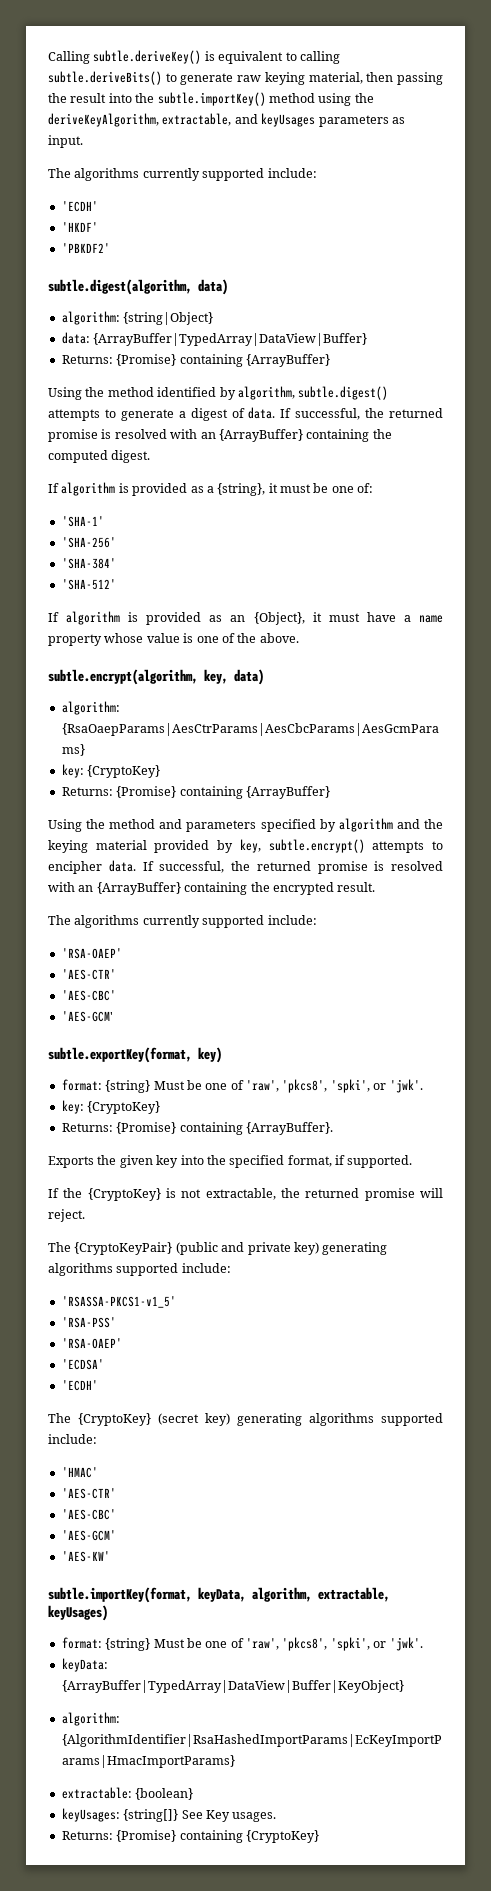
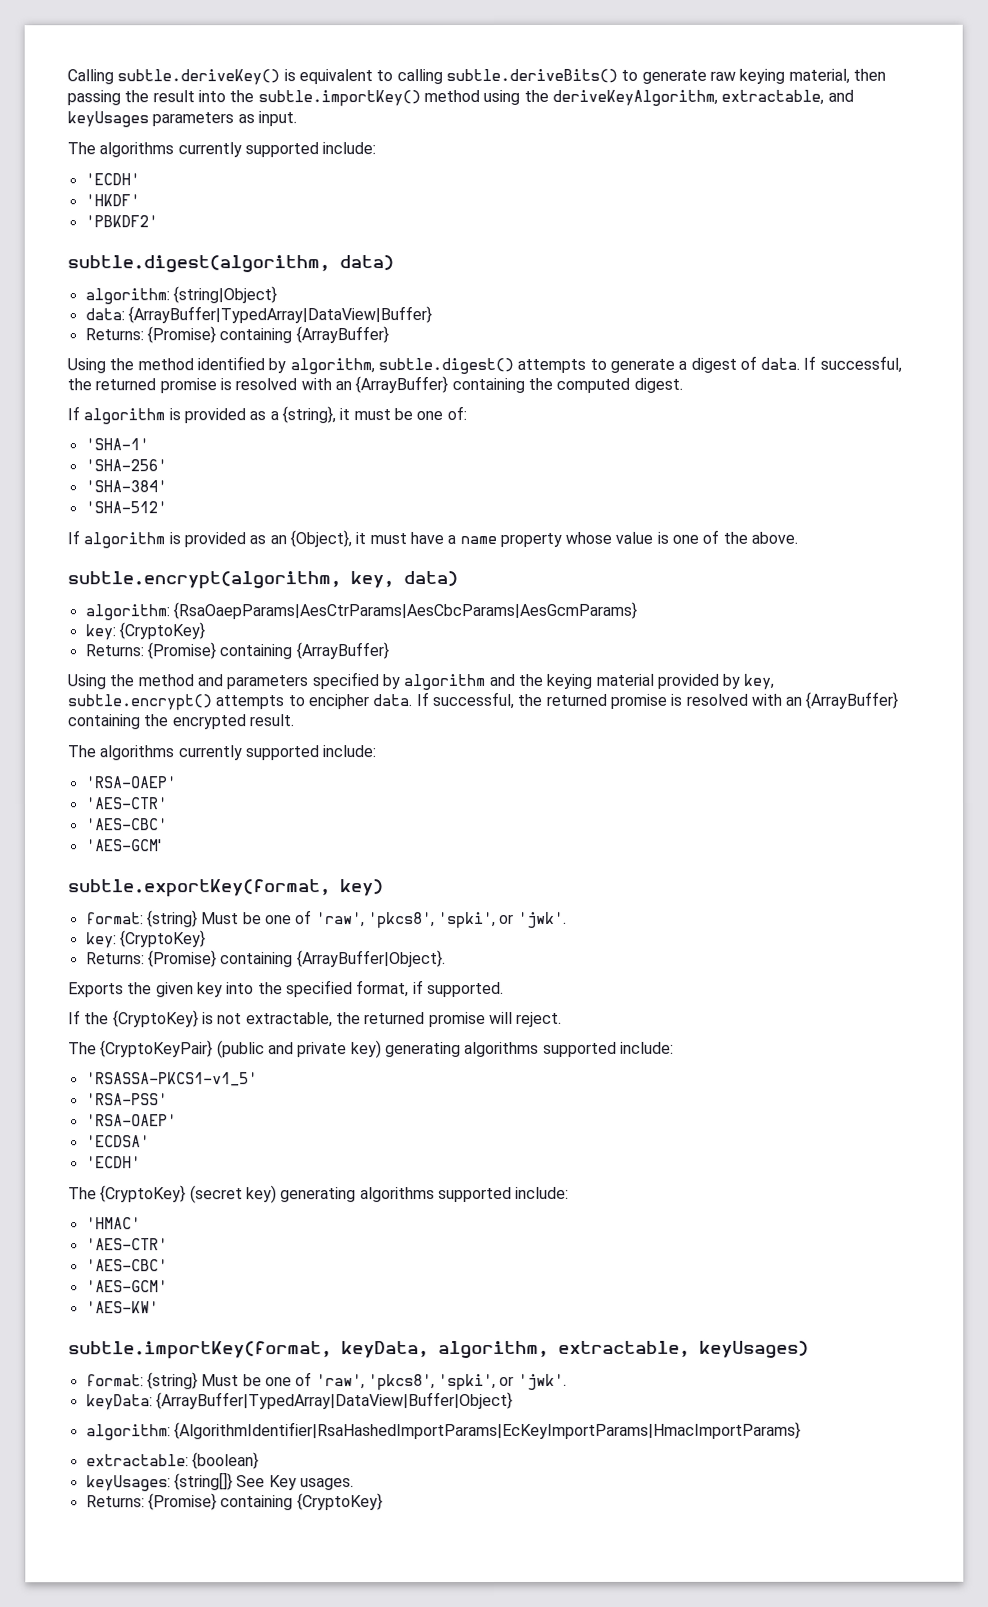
- Returns: {Promise} containing {ArrayBuffer}.
+ Returns: {Promise} containing {ArrayBuffer|Object}.
- keyData: {ArrayBuffer|TypedArray|DataView|Buffer|KeyObject}
+ keyData: {ArrayBuffer|TypedArray|DataView|Buffer|Object}

